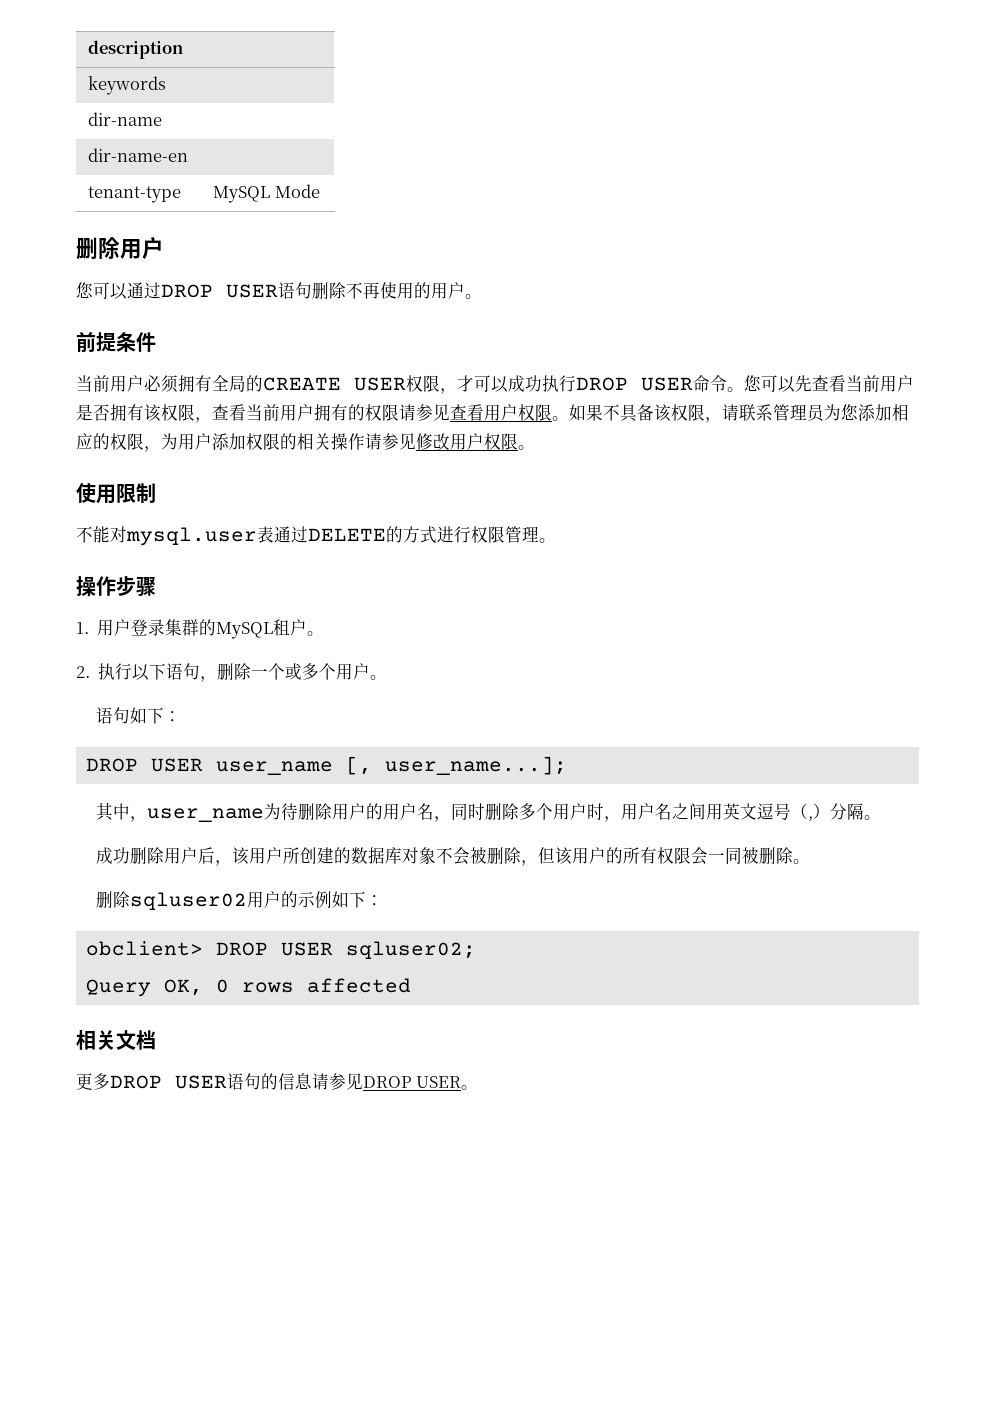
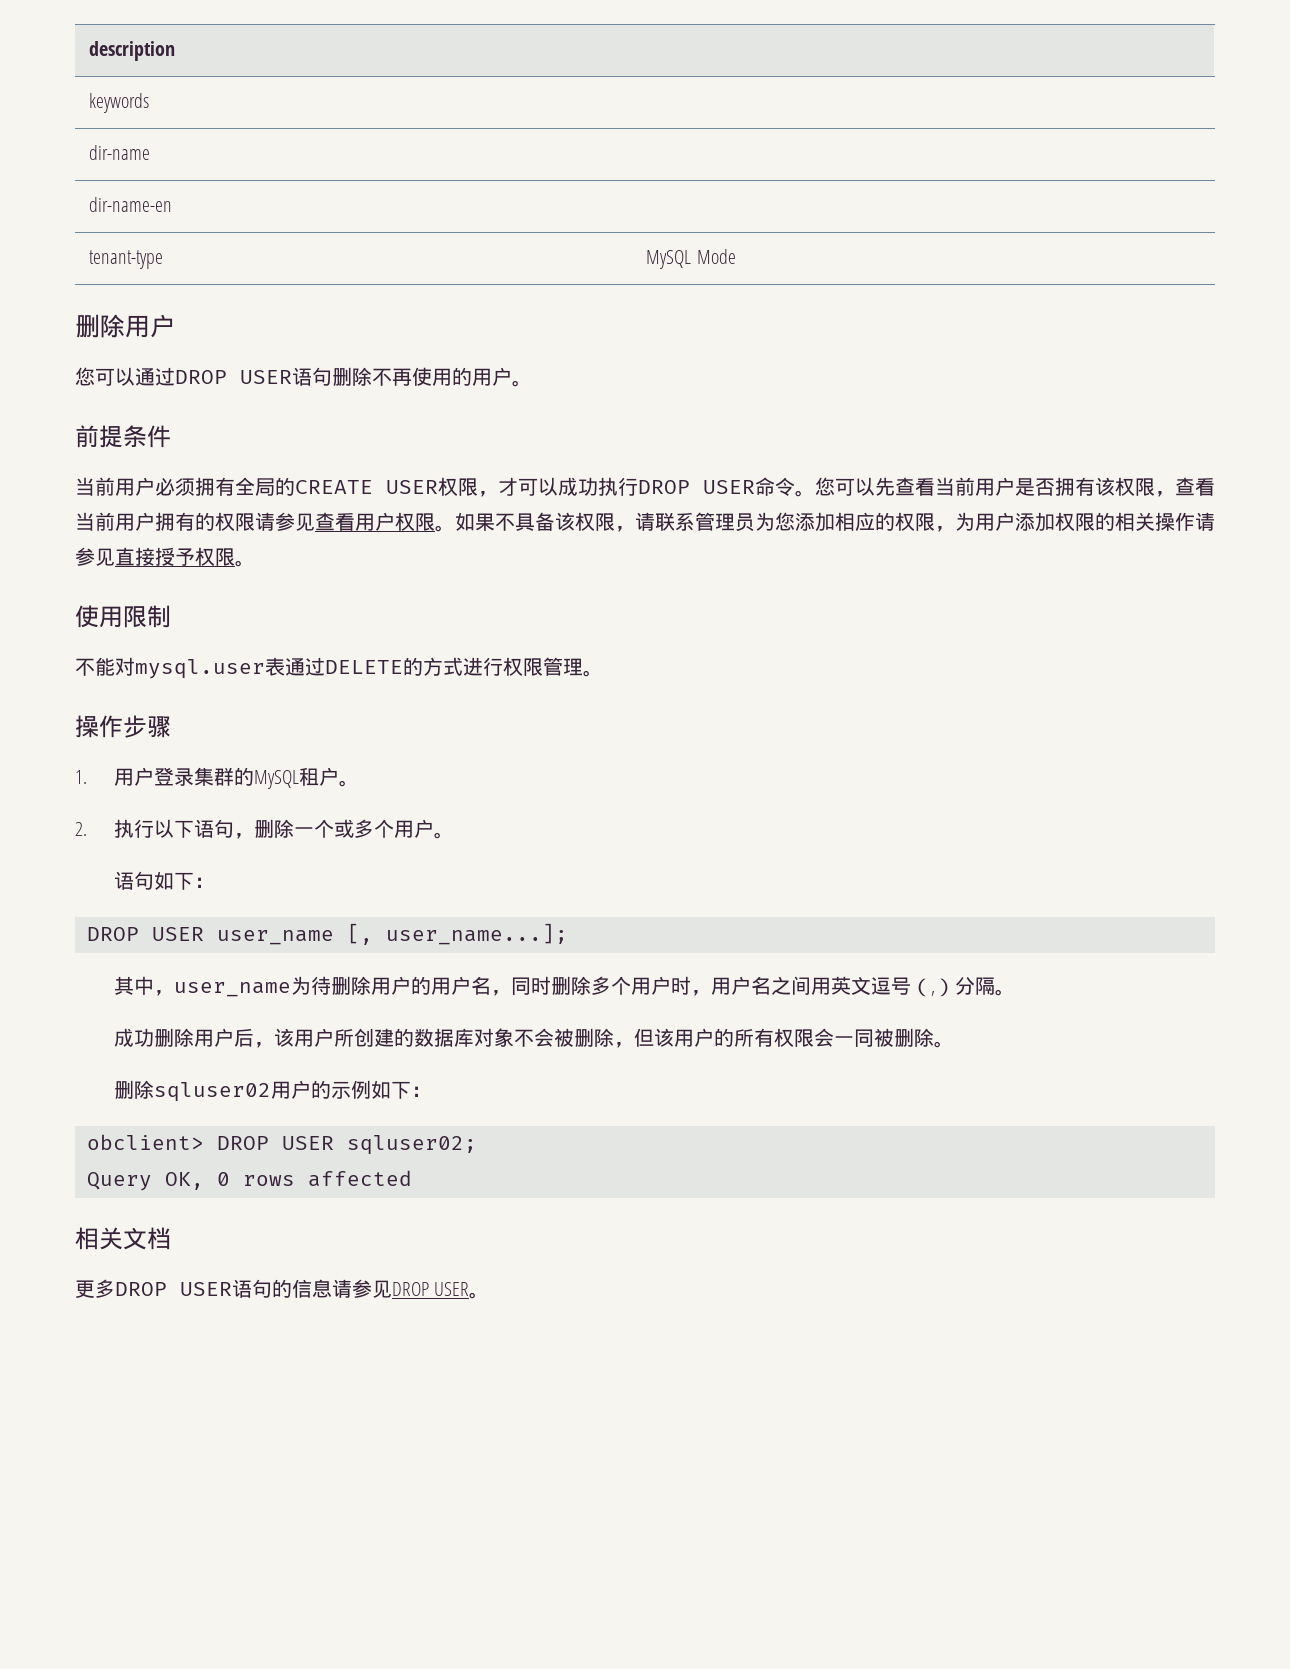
- 如果不具备该权限，请联系管理员为您添加相应的权限，为用户添加权限的相关操作请参见修改用户权限。
+ 如果不具备该权限，请联系管理员为您添加相应的权限，为用户添加权限的相关操作请参见直接授予权限。

